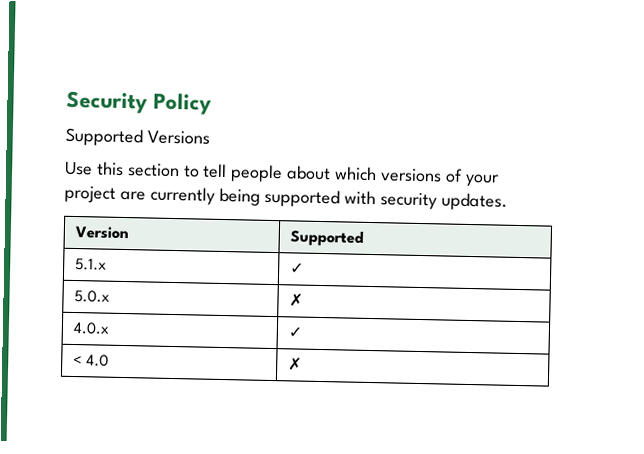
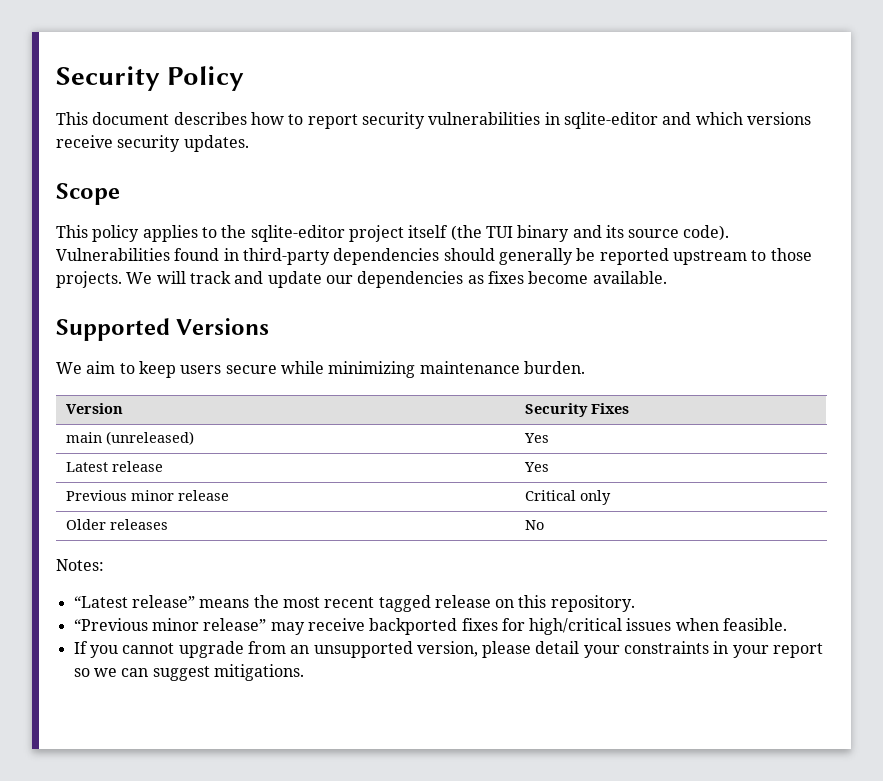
+ This document describes how to report security vulnerabilities in sqlite-editor and which versions receive security updates.
+ Scope
+ This policy applies to the sqlite-editor project itself (the TUI binary and its source code). Vulnerabilities found in third‑party dependencies should generally be reported upstream to those projects. We will track and update our dependencies as fixes become available.
  Supported Versions
- Use this section to tell people about which versions of your project are currently being supported with security updates.
- Version | Supported
- 5.1.x | ✓
- 5.0.x | ✗
- 4.0.x | ✓
- < 4.0 | ✗
+ We aim to keep users secure while minimizing maintenance burden.
+ Version | Security Fixes
+ main (unreleased) | Yes
+ Latest release | Yes
+ Previous minor release | Critical only
+ Older releases | No
+ Notes:
+ “Latest release” means the most recent tagged release on this repository.
+ “Previous minor release” may receive backported fixes for high/critical issues when feasible.
+ If you cannot upgrade from an unsupported version, please detail your constraints in your report so we can suggest mitigations.

